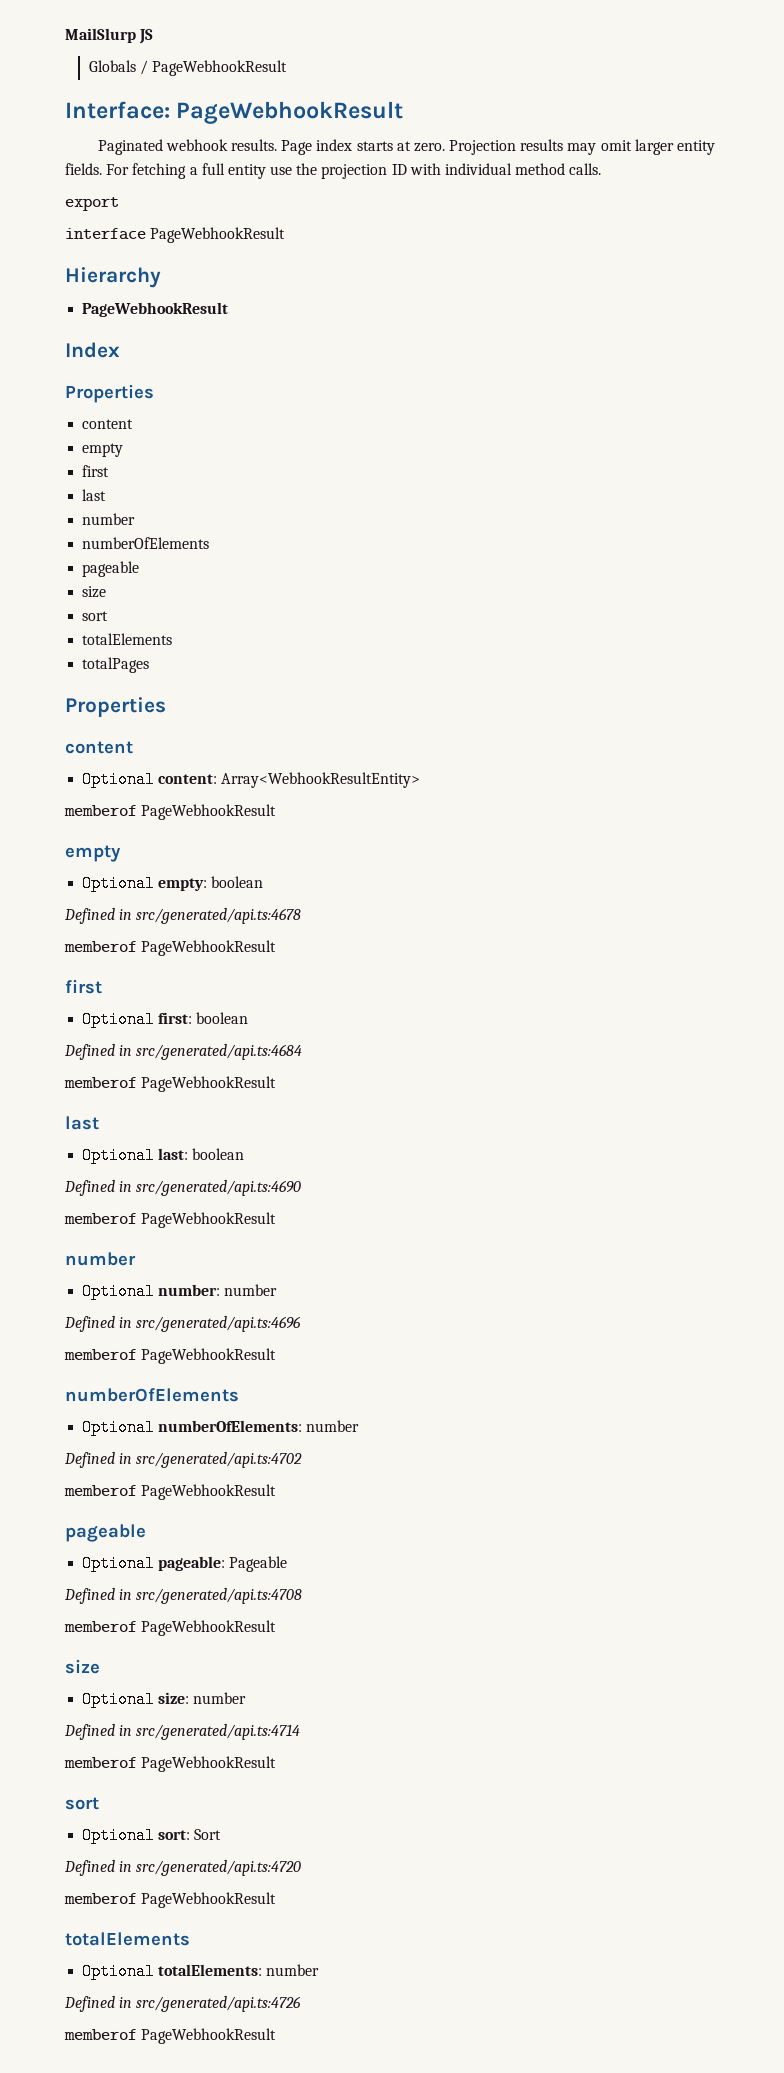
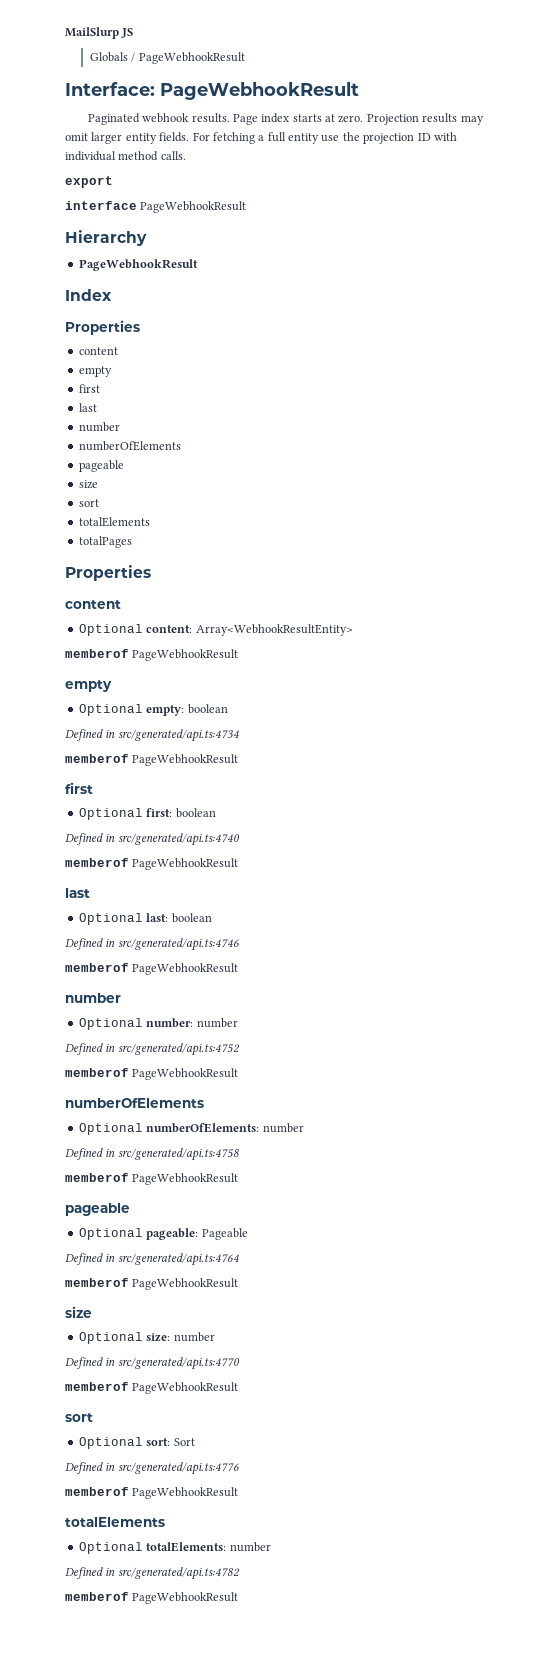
- Defined in src/generated/api.ts:4678
+ Defined in src/generated/api.ts:4734
- Defined in src/generated/api.ts:4684
+ Defined in src/generated/api.ts:4740
- Defined in src/generated/api.ts:4690
+ Defined in src/generated/api.ts:4746
- Defined in src/generated/api.ts:4696
+ Defined in src/generated/api.ts:4752
- Defined in src/generated/api.ts:4702
+ Defined in src/generated/api.ts:4758
- Defined in src/generated/api.ts:4708
+ Defined in src/generated/api.ts:4764
- Defined in src/generated/api.ts:4714
+ Defined in src/generated/api.ts:4770
- Defined in src/generated/api.ts:4720
+ Defined in src/generated/api.ts:4776
- Defined in src/generated/api.ts:4726
+ Defined in src/generated/api.ts:4782

